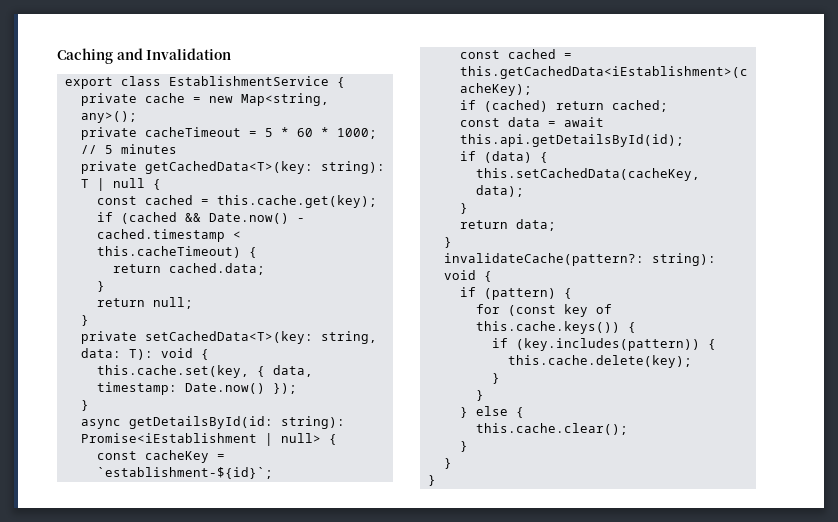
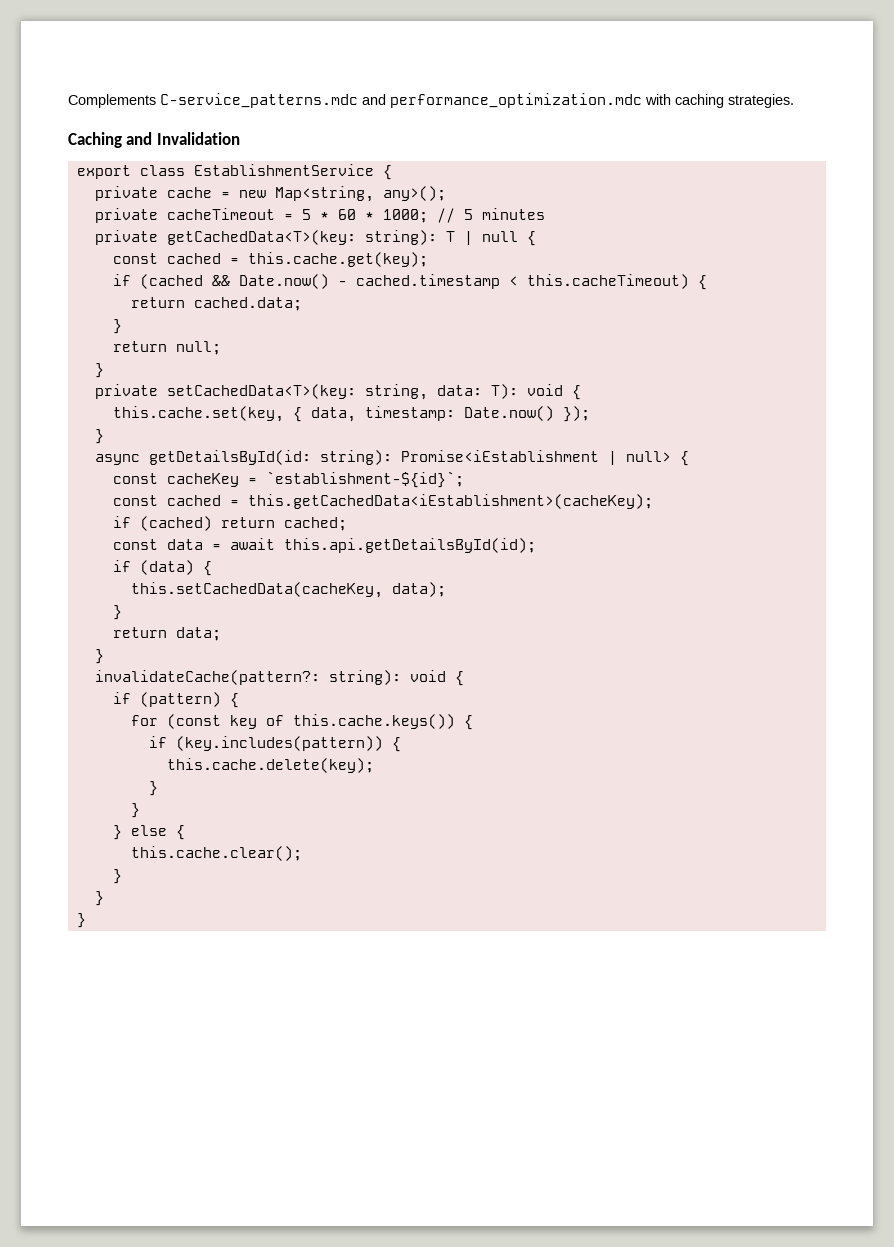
+ Complements C-service_patterns.mdc and performance_optimization.mdc with caching strategies.

